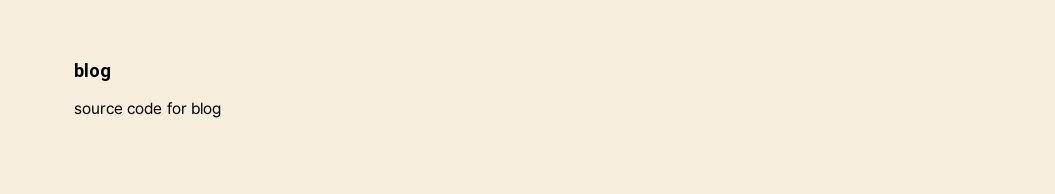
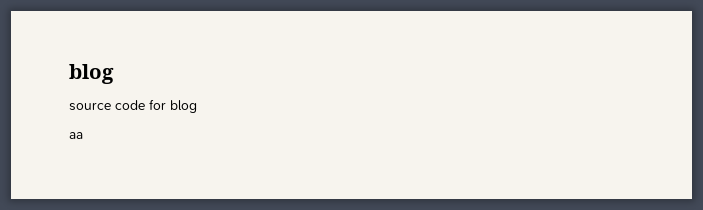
+ aa

